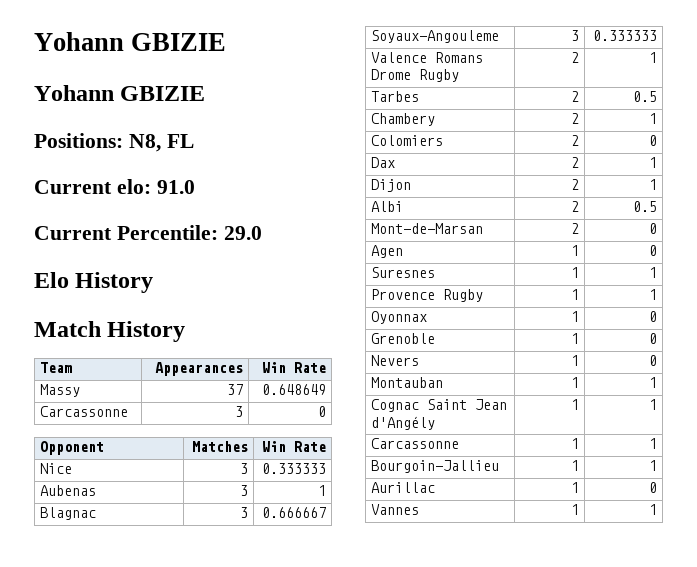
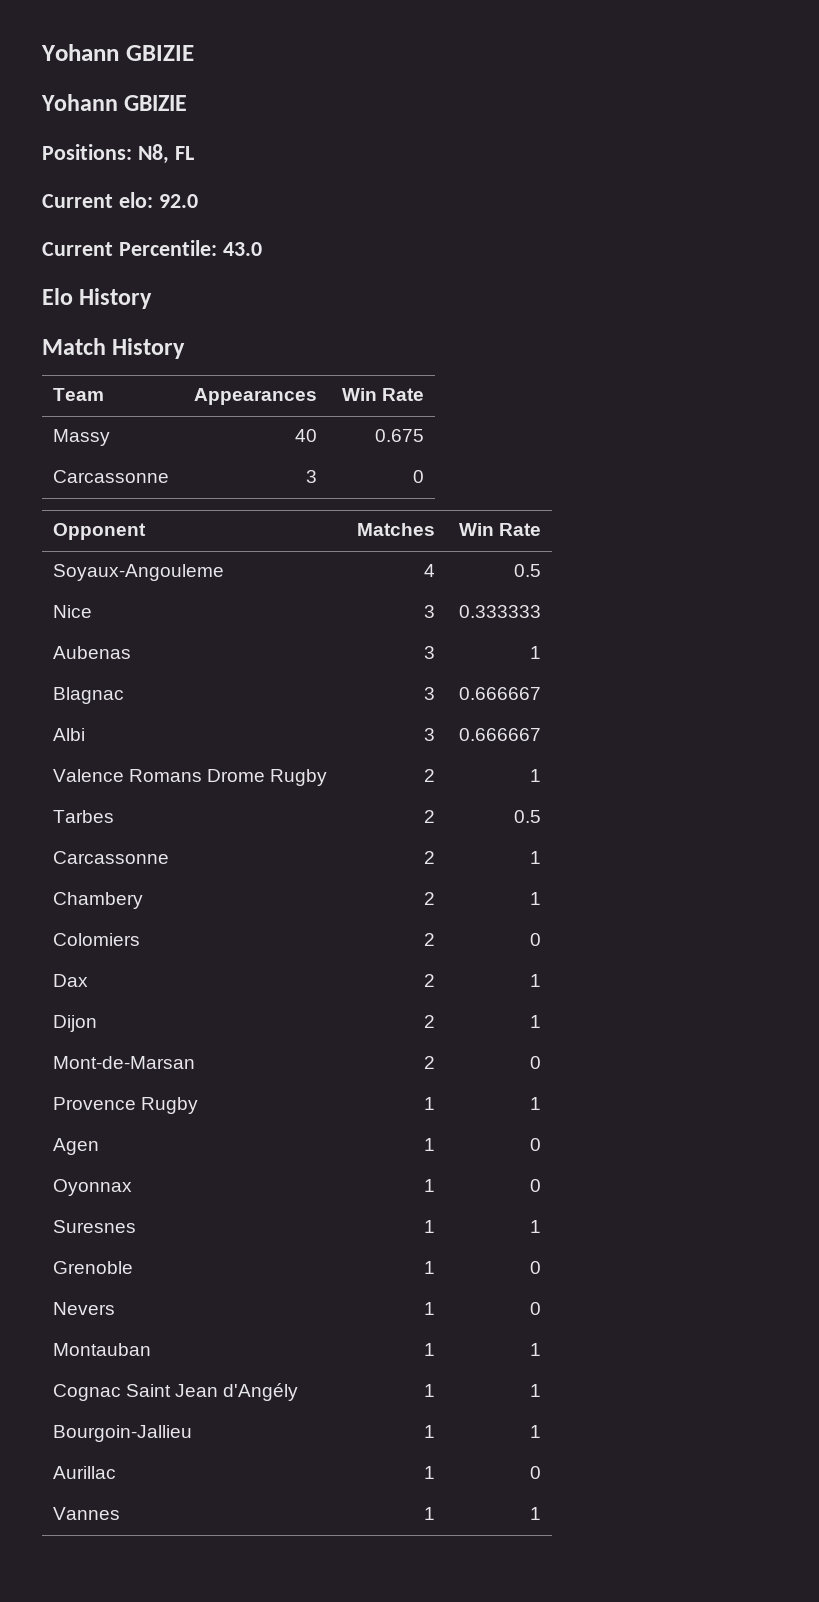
- Current elo: 91.0
+ Current elo: 92.0
- Current Percentile: 29.0
+ Current Percentile: 43.0
- Massy | 37 | 0.648649
+ Massy | 40 | 0.675
+ Soyaux-Angouleme | 4 | 0.5
- Soyaux-Angouleme | 3 | 0.333333
+ Albi | 3 | 0.666667
+ Carcassonne | 2 | 1
- Albi | 2 | 0.5
+ Provence Rugby | 1 | 1
+ Oyonnax | 1 | 0
- Provence Rugby | 1 | 1
- Oyonnax | 1 | 0
- Carcassonne | 1 | 1

